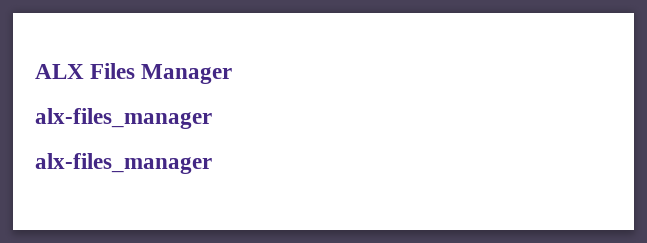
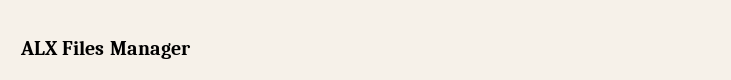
  ALX Files Manager
- alx-files_manager
- alx-files_manager

